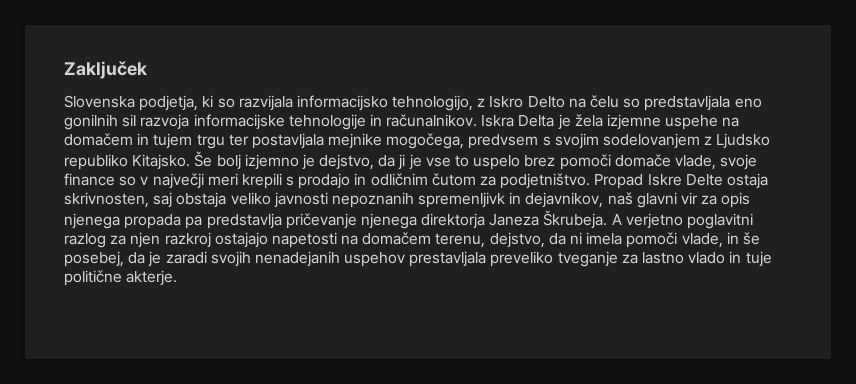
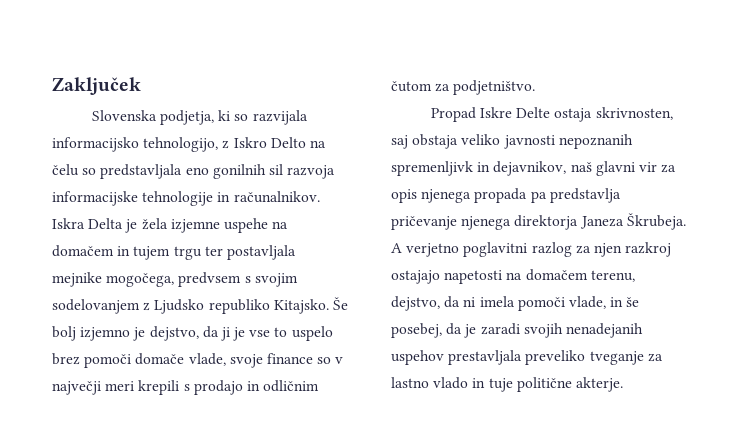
- Še bolj izjemno je dejstvo, da ji je vse to uspelo brez pomoči domače vlade, svoje finance so v največji meri krepili s prodajo in odličnim čutom za podjetništvo. Propad Iskre Delte ostaja skrivnosten, saj obstaja veliko javnosti nepoznanih spremenljivk in dejavnikov, naš glavni vir za opis njenega propada pa predstavlja pričevanje njenega direktorja Janeza Škrubeja.
+ Še bolj izjemno je dejstvo, da ji je vse to uspelo brez pomoči domače vlade, svoje finance so v največji meri krepili s prodajo in odličnim čutom za podjetništvo.
+ Propad Iskre Delte ostaja skrivnosten, saj obstaja veliko javnosti nepoznanih spremenljivk in dejavnikov, naš glavni vir za opis njenega propada pa predstavlja pričevanje njenega direktorja Janeza Škrubeja.

